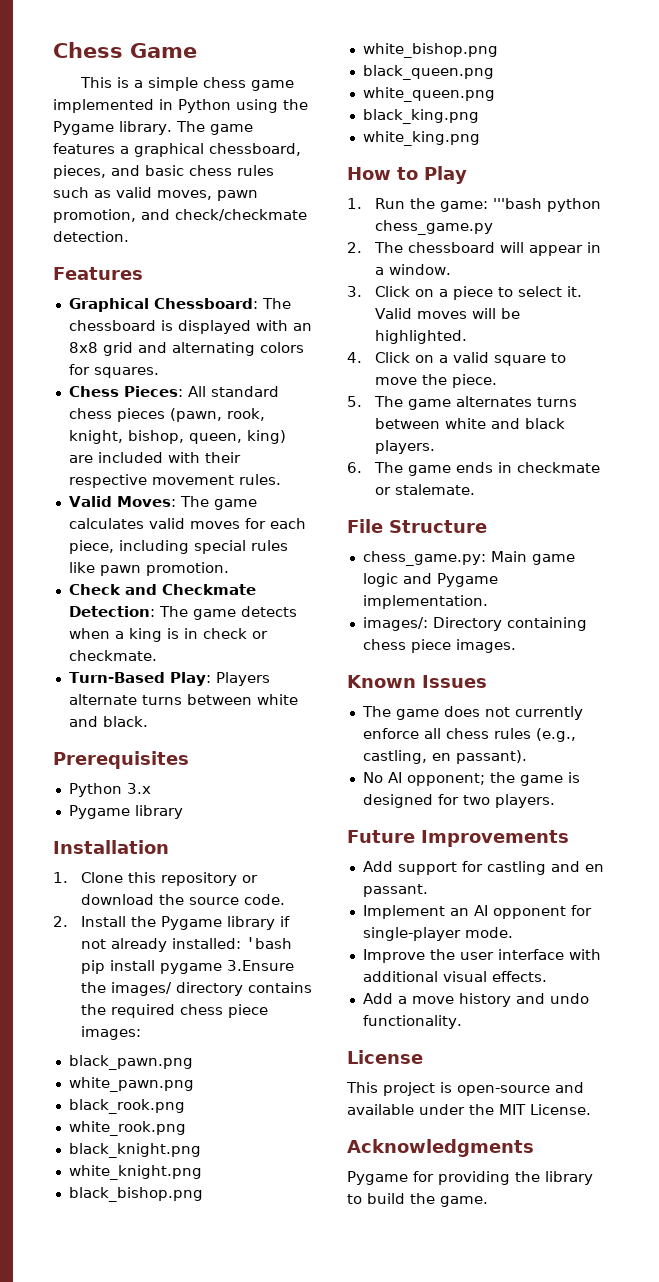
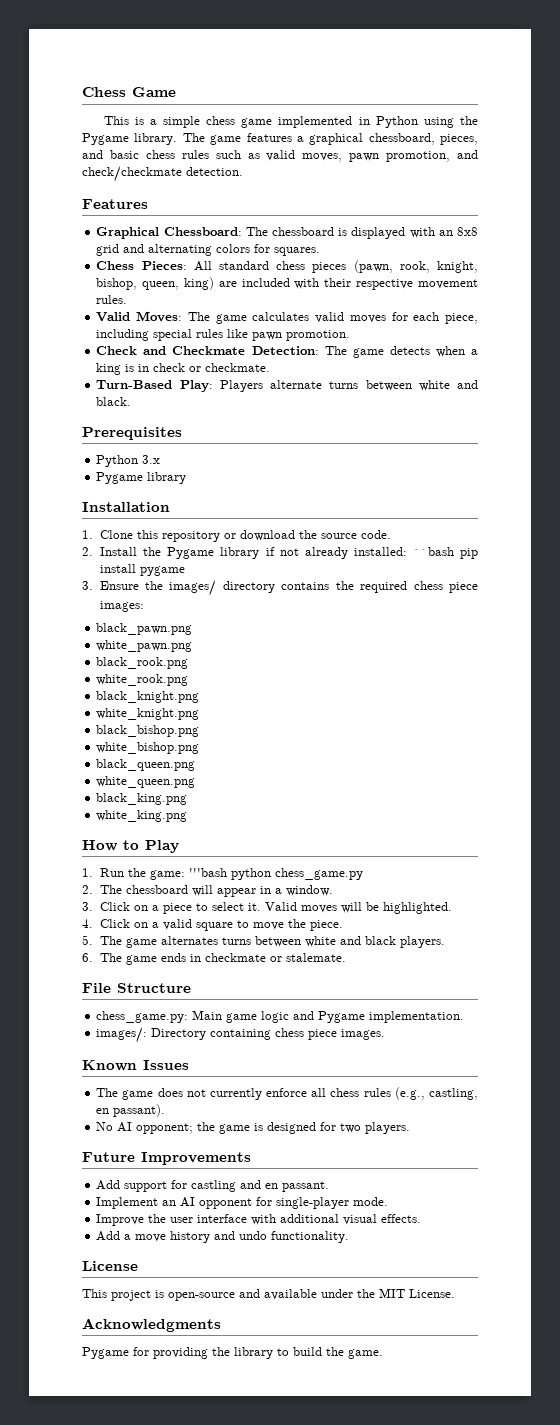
- 2. Install the Pygame library if not already installed: 'bash pip install pygame 3.Ensure the images/ directory contains the required chess piece images:
+ 2. Install the Pygame library if not already installed: ``bash pip install pygame
+ 3. Ensure the images/ directory contains the required chess piece images:

